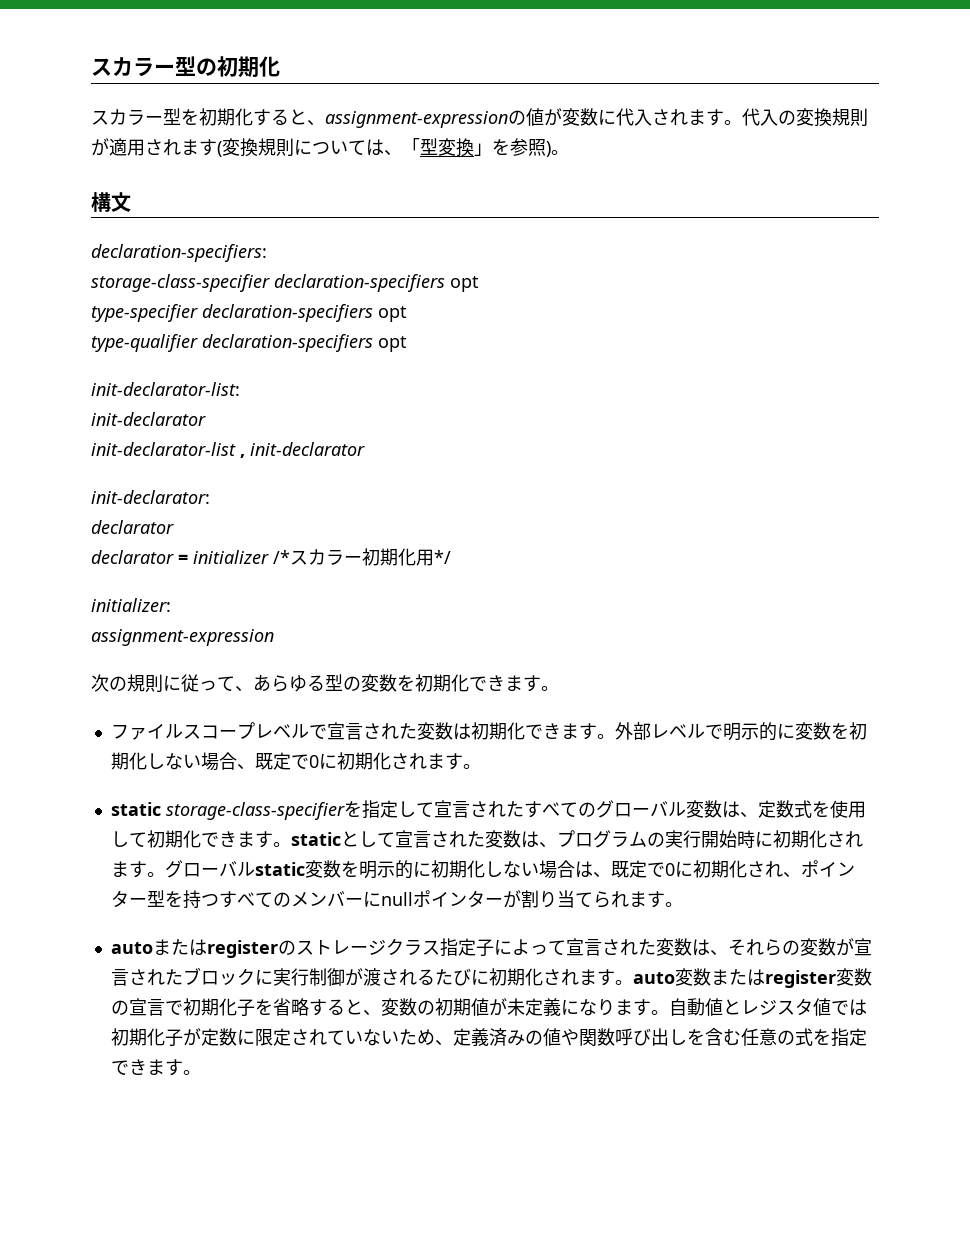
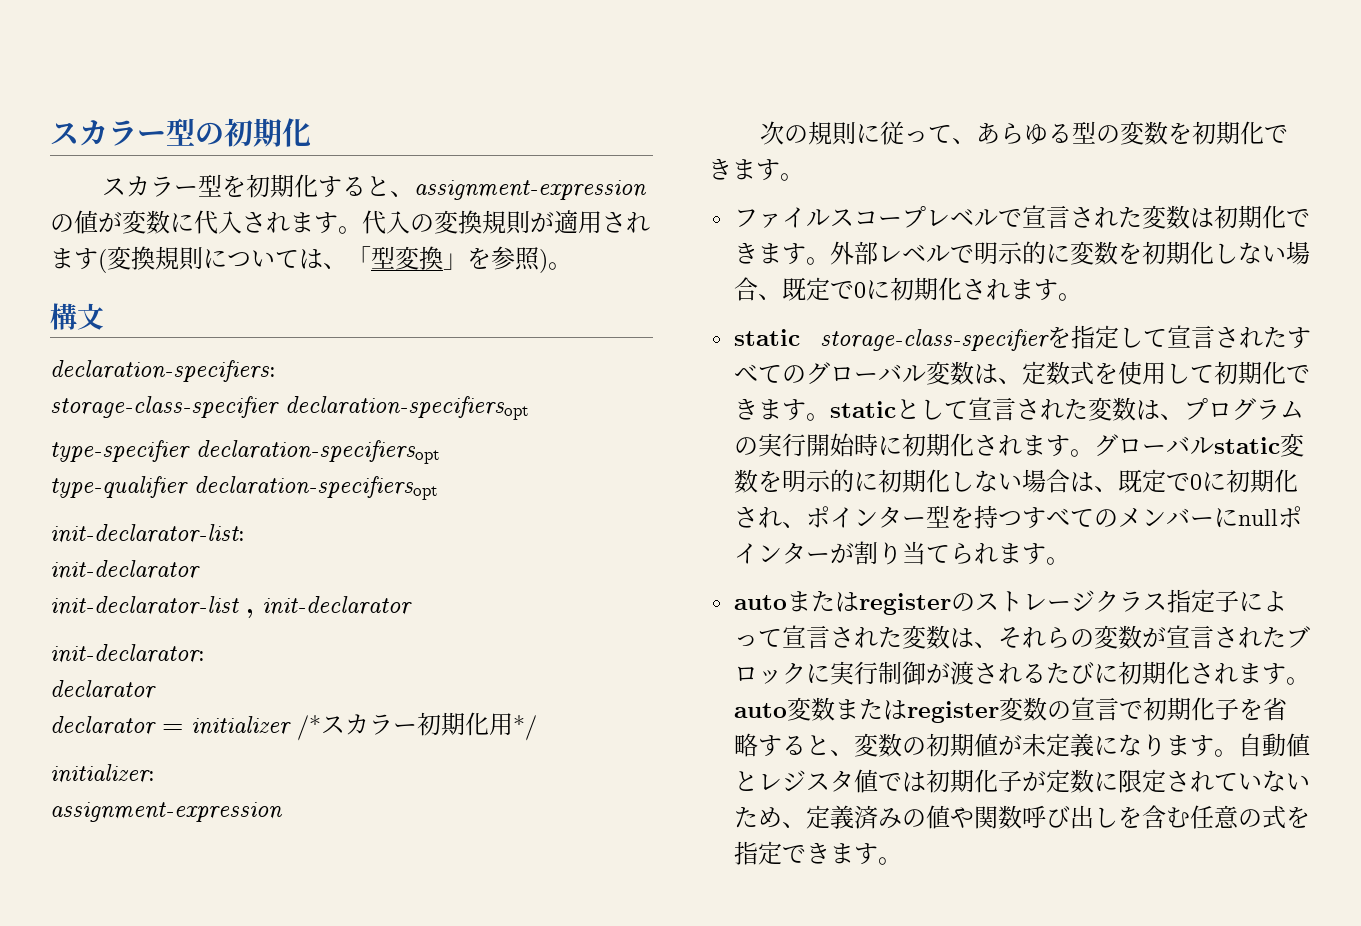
- storage-class-specifier declaration-specifiers opt
+ storage-class-specifier declaration-specifiersopt
- type-specifier declaration-specifiers opt
+ type-specifier declaration-specifiersopt
- type-qualifier declaration-specifiers opt
+ type-qualifier declaration-specifiersopt

